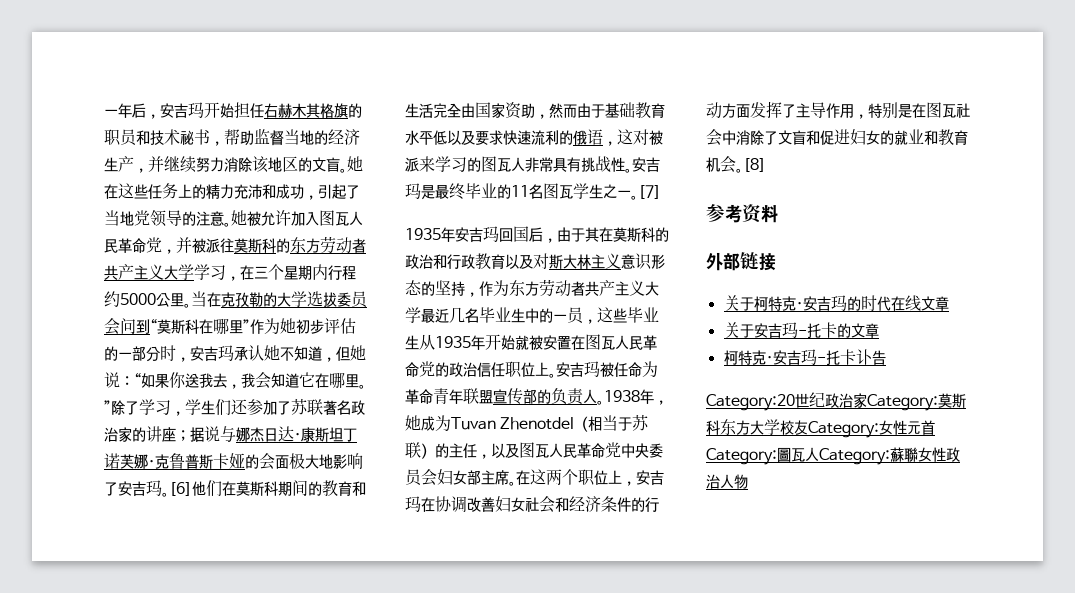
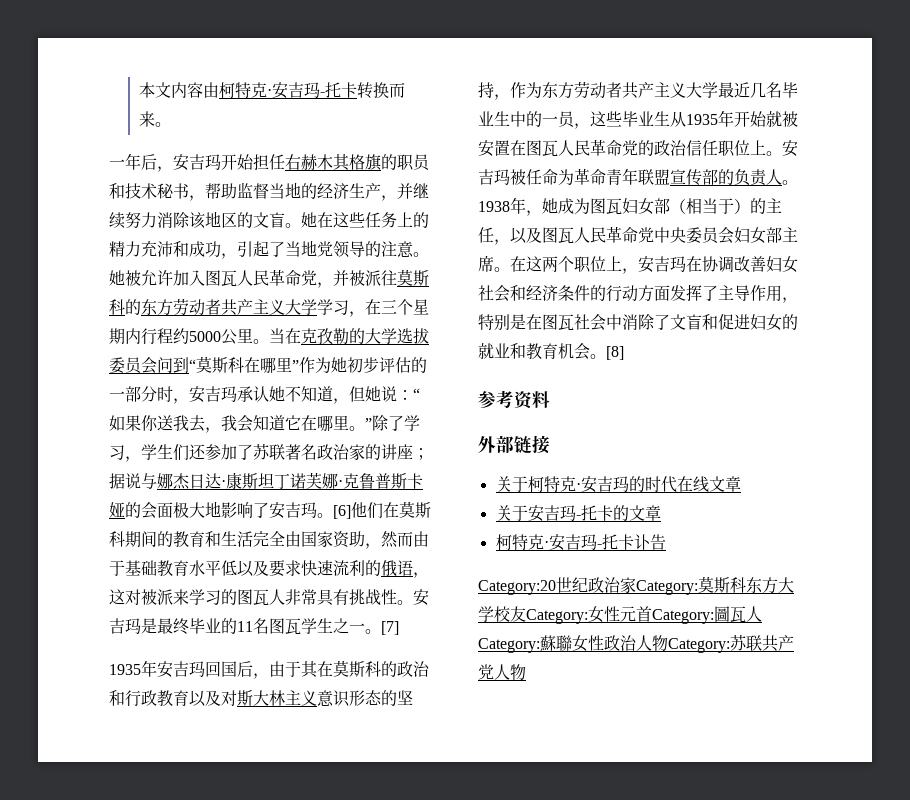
+ 本文内容由柯特克·安吉玛-托卡转换而来。
- 1938年，她成为Tuvan Zhenotdel（相当于苏联）的主任，以及图瓦人民革命党中央委员会妇女部主席。
+ 1938年，她成为图瓦妇女部（相当于）的主任，以及图瓦人民革命党中央委员会妇女部主席。
- Category:20世纪政治家Category:莫斯科东方大学校友Category:女性元首Category:圖瓦人Category:蘇聯女性政治人物
+ Category:20世纪政治家Category:莫斯科东方大学校友Category:女性元首Category:圖瓦人Category:蘇聯女性政治人物Category:苏联共产党人物

